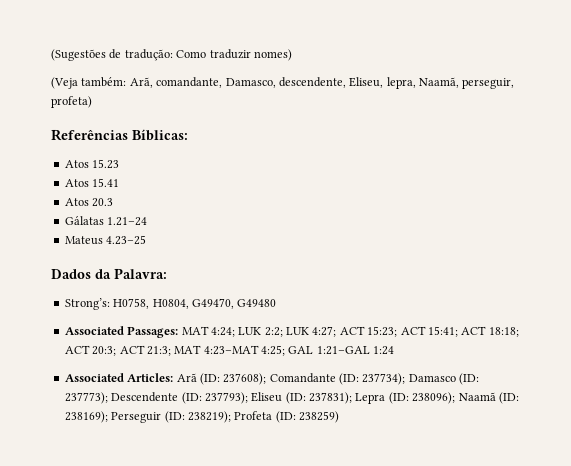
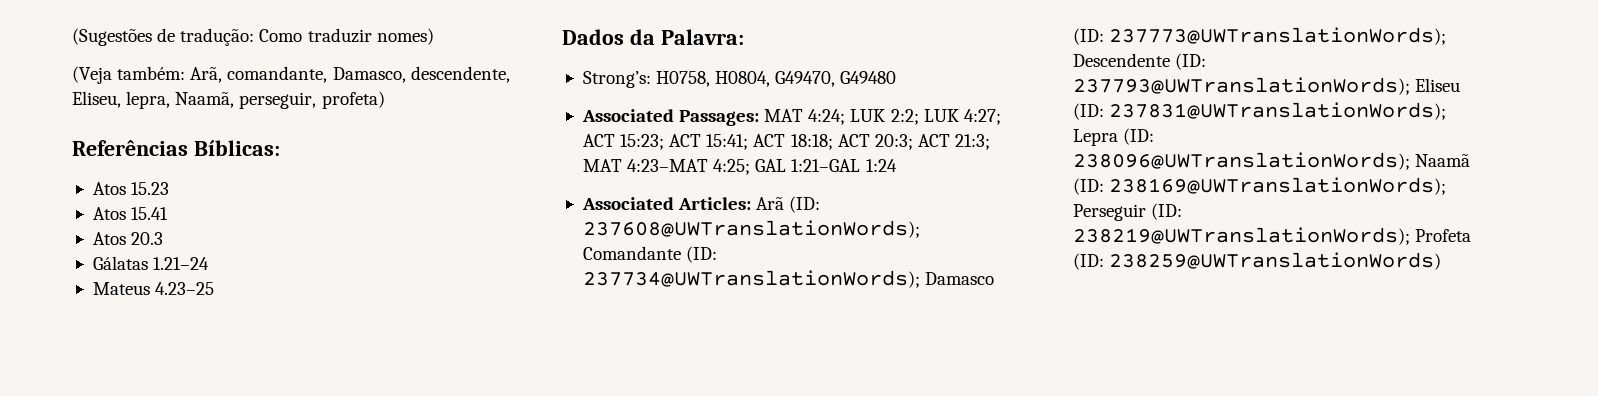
- Associated Articles: Arã (ID: 237608); Comandante (ID: 237734); Damasco (ID: 237773); Descendente (ID: 237793); Eliseu (ID: 237831); Lepra (ID: 238096); Naamã (ID: 238169); Perseguir (ID: 238219); Profeta (ID: 238259)
+ Associated Articles: Arã (ID: 237608@UWTranslationWords); Comandante (ID: 237734@UWTranslationWords); Damasco (ID: 237773@UWTranslationWords); Descendente (ID: 237793@UWTranslationWords); Eliseu (ID: 237831@UWTranslationWords); Lepra (ID: 238096@UWTranslationWords); Naamã (ID: 238169@UWTranslationWords); Perseguir (ID: 238219@UWTranslationWords); Profeta (ID: 238259@UWTranslationWords)

